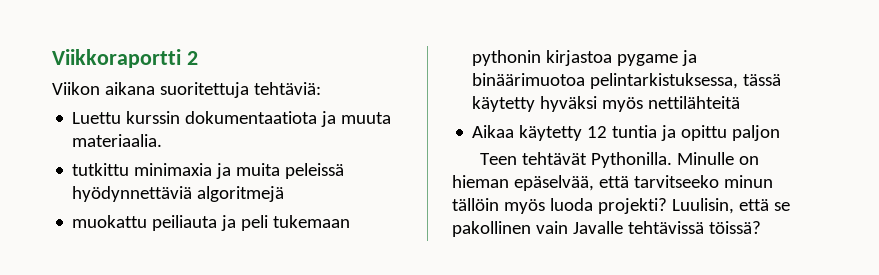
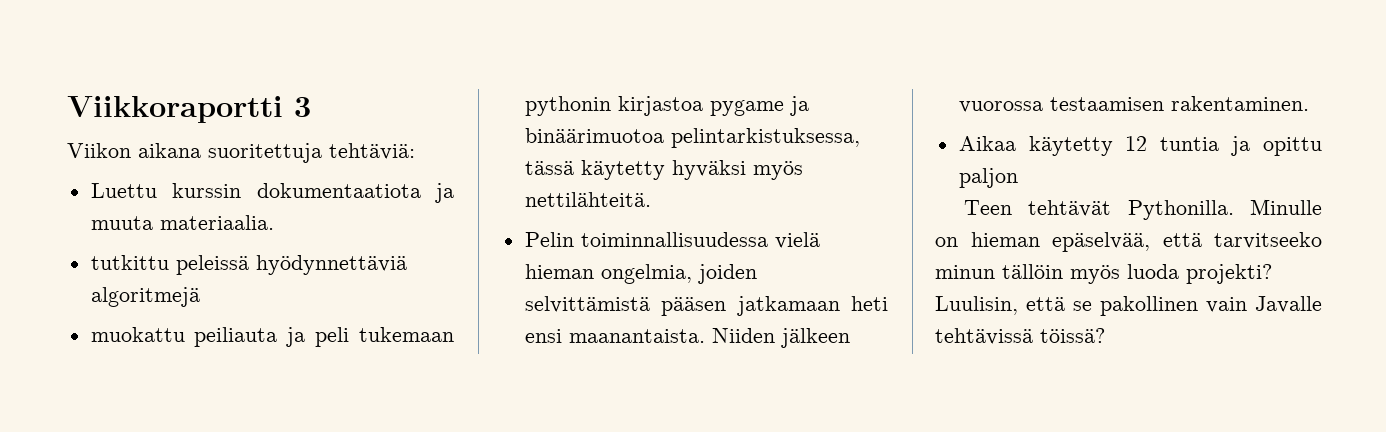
- Viikkoraportti 2
+ Viikkoraportti 3
- tutkittu minimaxia ja muita peleissä hyödynnettäviä algoritmejä
+ tutkittu peleissä hyödynnettäviä algoritmejä
- muokattu peiliauta ja peli tukemaan pythonin kirjastoa pygame ja binäärimuotoa pelintarkistuksessa, tässä käytetty hyväksi myös nettilähteitä
+ muokattu peiliauta ja peli tukemaan pythonin kirjastoa pygame ja binäärimuotoa pelintarkistuksessa, tässä käytetty hyväksi myös nettilähteitä.
+ Pelin toiminnallisuudessa vielä hieman ongelmia, joiden selvittämistä pääsen jatkamaan heti ensi maanantaista. Niiden jälkeen vuorossa testaamisen rakentaminen.

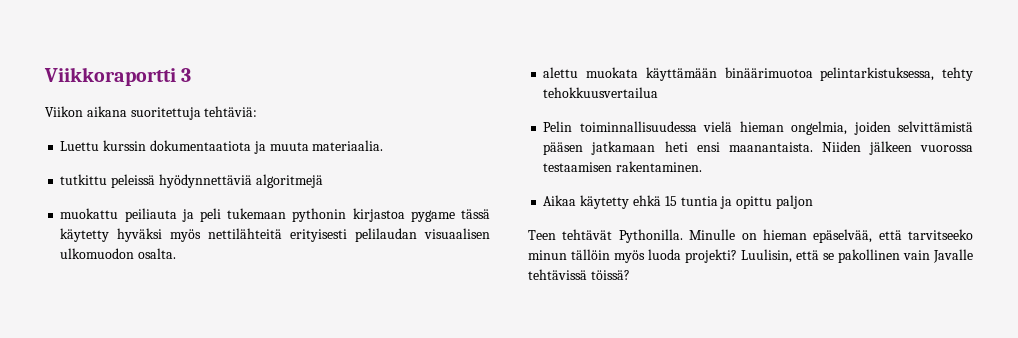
- muokattu peiliauta ja peli tukemaan pythonin kirjastoa pygame ja binäärimuotoa pelintarkistuksessa, tässä käytetty hyväksi myös nettilähteitä.
+ muokattu peiliauta ja peli tukemaan pythonin kirjastoa pygame tässä käytetty hyväksi myös nettilähteitä erityisesti pelilaudan visuaalisen ulkomuodon osalta.
+ alettu muokata käyttämään binäärimuotoa pelintarkistuksessa, tehty tehokkuusvertailua
- Aikaa käytetty 12 tuntia ja opittu paljon
+ Aikaa käytetty ehkä 15 tuntia ja opittu paljon

